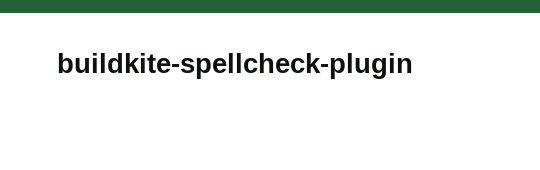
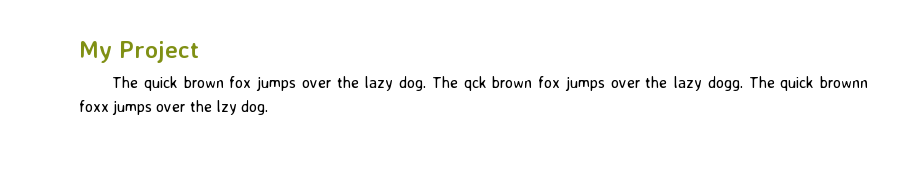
- buildkite-spellcheck-plugin
+ My Project
+ The quick brown fox jumps over the lazy dog. The qck brown fox jumps over the lazy dogg. The quick brownn foxx jumps over the lzy dog.

